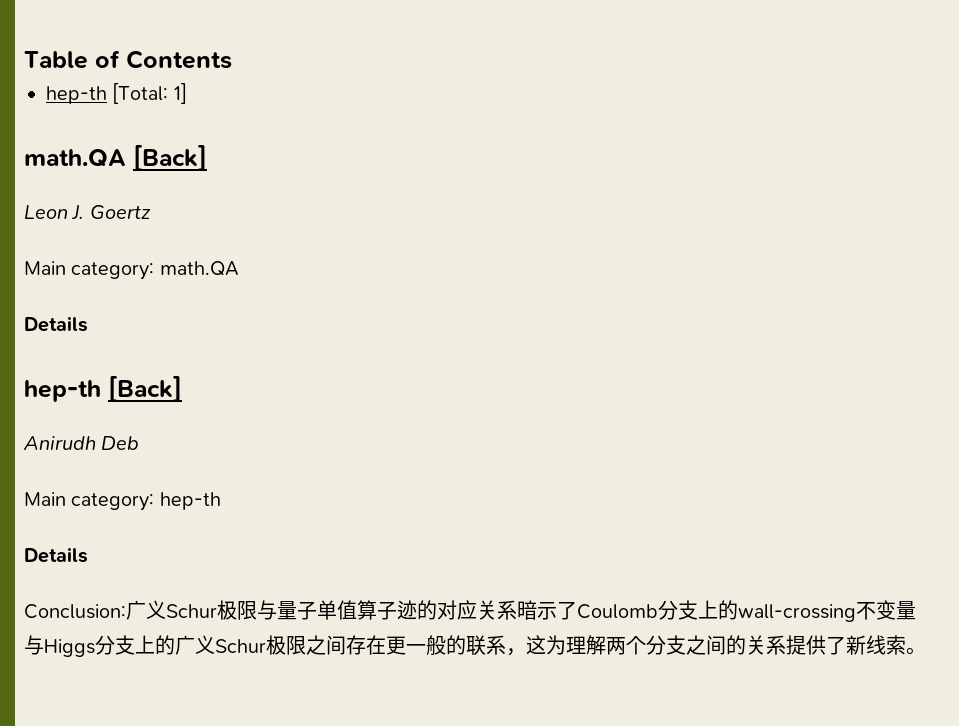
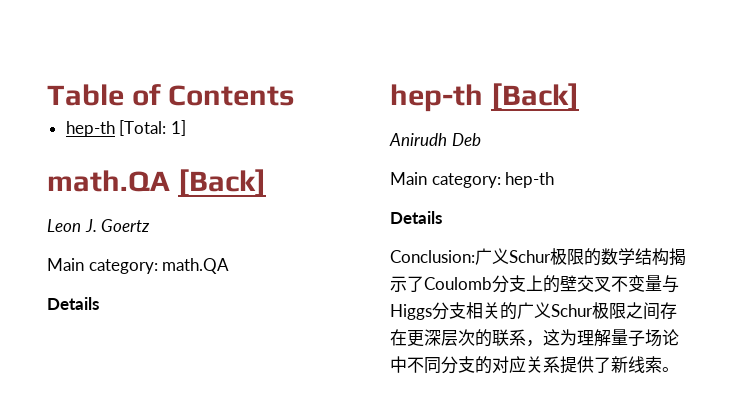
- Conclusion:广义Schur极限与量子单值算子迹的对应关系暗示了Coulomb分支上的wall-crossing不变量与Higgs分支上的广义Schur极限之间存在更一般的联系，这为理解两个分支之间的关系提供了新线索。
+ Conclusion:广义Schur极限的数学结构揭示了Coulomb分支上的壁交叉不变量与Higgs分支相关的广义Schur极限之间存在更深层次的联系，这为理解量子场论中不同分支的对应关系提供了新线索。

